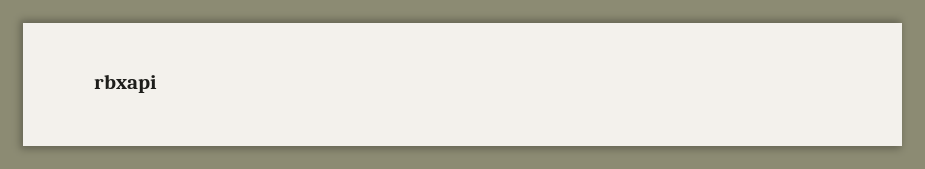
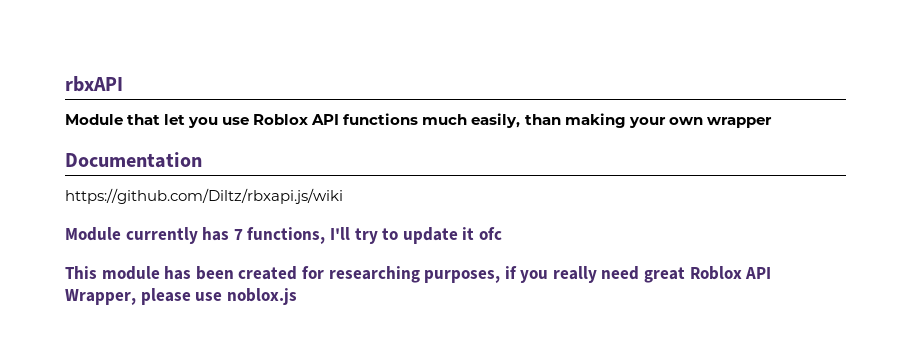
- rbxapi
+ rbxAPI
+ Module that let you use Roblox API functions much easily, than making your own wrapper
+ Documentation
+ https://github.com/Diltz/rbxapi.js/wiki
+ Module currently has 7 functions, I'll try to update it ofc
+ This module has been created for researching purposes, if you really need great Roblox API Wrapper, please use noblox.js

